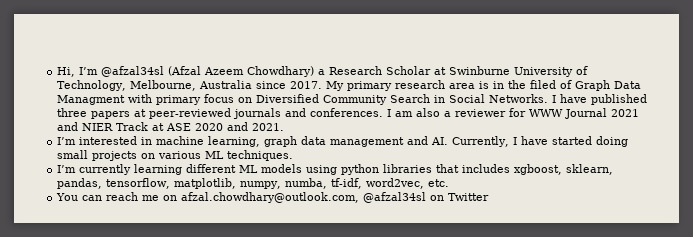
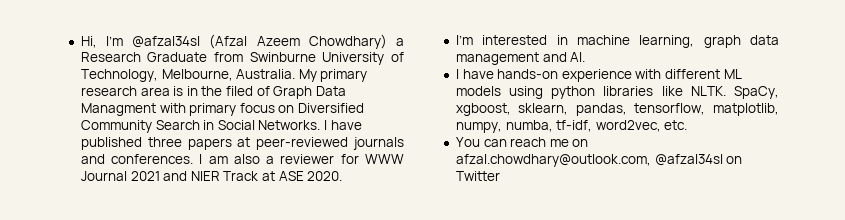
- Hi, I’m @afzal34sl (Afzal Azeem Chowdhary) a Research Scholar at Swinburne University of Technology, Melbourne, Australia since 2017.
+ Hi, I’m @afzal34sl (Afzal Azeem Chowdhary) a Research Graduate from Swinburne University of Technology, Melbourne, Australia.
- I am also a reviewer for WWW Journal 2021 and NIER Track at ASE 2020 and 2021.
+ I am also a reviewer for WWW Journal 2021 and NIER Track at ASE 2020.
- I’m interested in machine learning, graph data management and AI. Currently, I have started doing small projects on various ML techniques.
- I’m currently learning different ML models using python libraries that includes xgboost, sklearn, pandas, tensorflow, matplotlib, numpy, numba, tf-idf, word2vec, etc.
+ I’m interested in machine learning, graph data management and AI.
+ I have hands-on experience with different ML models using python libraries like NLTK. SpaCy, xgboost, sklearn, pandas, tensorflow, matplotlib, numpy, numba, tf-idf, word2vec, etc.

